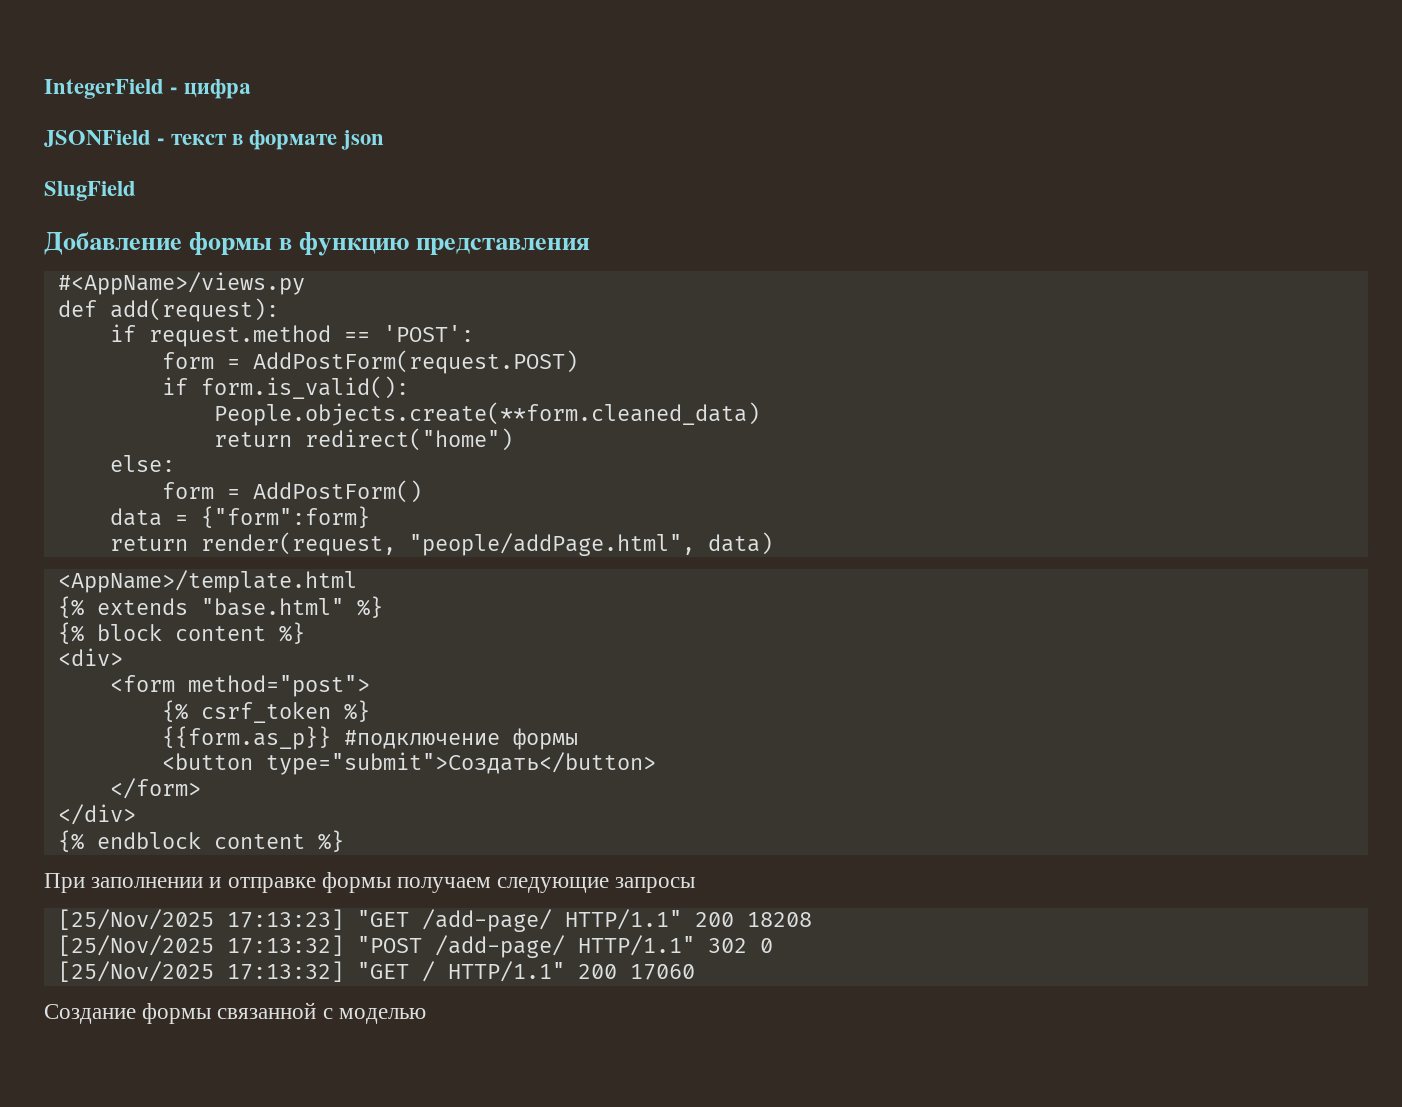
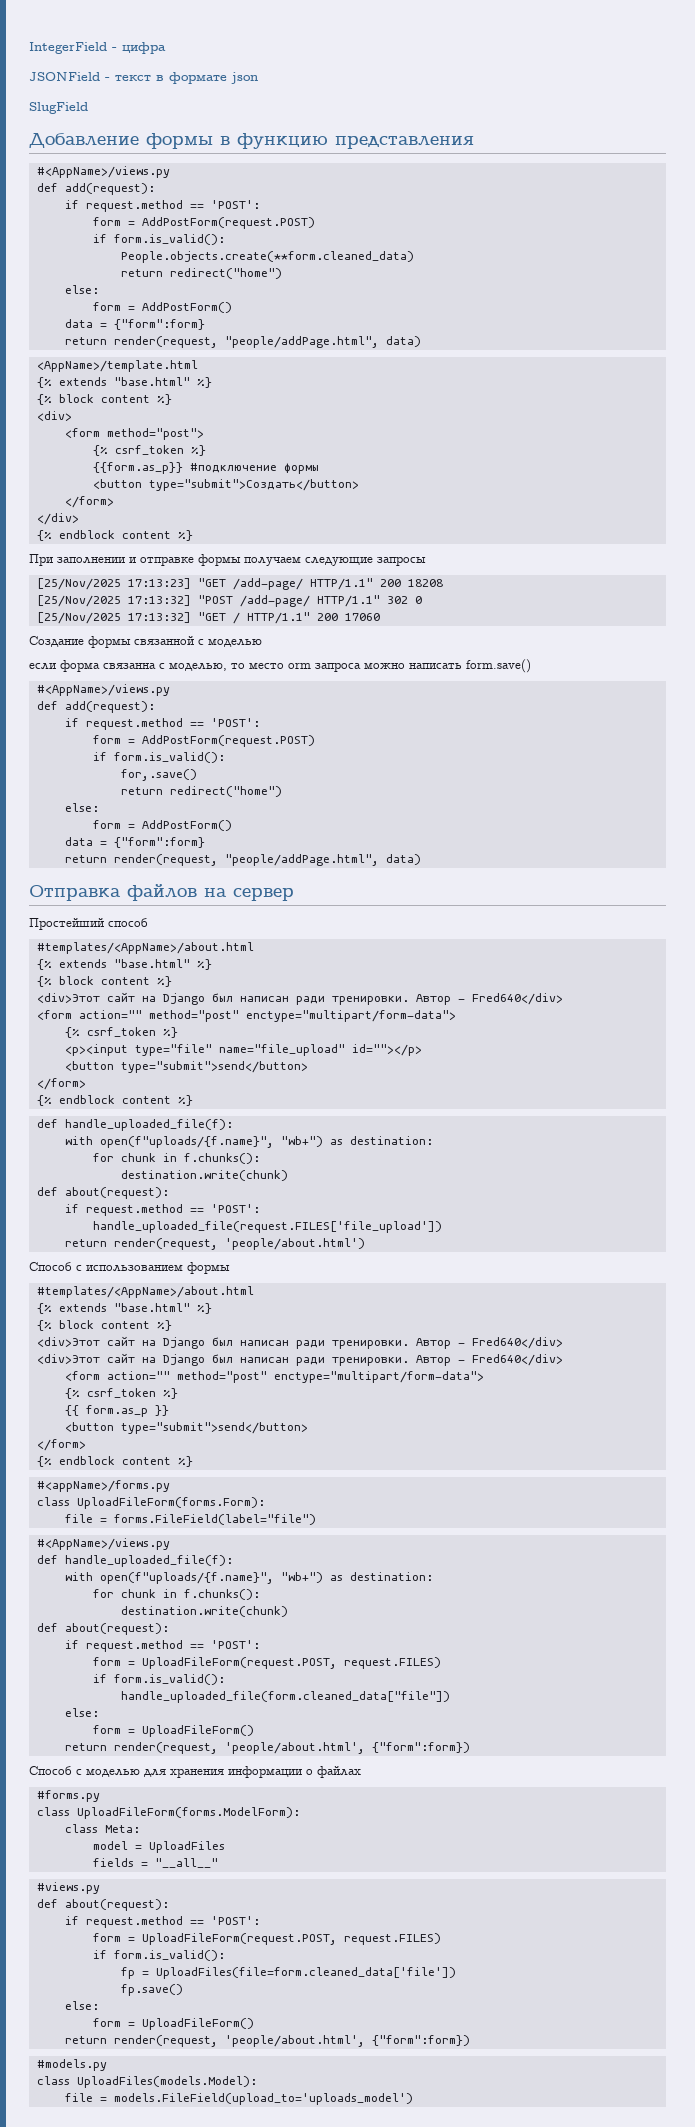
+ если форма связанна с моделью, то место orm запроса можно написать form.save()
+ #<AppName>/views.py
+ def add(request):
+ if request.method == 'POST':
+ form = AddPostForm(request.POST)
+ if form.is_valid():
+ for,.save()
+ return redirect("home")
+ else:
+ form = AddPostForm()
+ data = {"form":form}
+ return render(request, "people/addPage.html", data)
+ Отправка файлов на сервер
+ Простейший способ
+ #templates/<AppName>/about.html
+ {% extends "base.html" %}
+ {% block content %}
+ <div>Этот сайт на Django был написан ради тренировки. Автор - Fred640</div>
+ <form action="" method="post" enctype="multipart/form-data">
+ {% csrf_token %}
+ <p><input type="file" name="file_upload" id=""></p>
+ <button type="submit">send</button>
+ </form>
+ {% endblock content %}
+ def handle_uploaded_file(f):
+ with open(f"uploads/{f.name}", "wb+") as destination:
+ for chunk in f.chunks():
+ destination.write(chunk)
+ def about(request):
+ if request.method == 'POST':
+ handle_uploaded_file(request.FILES['file_upload'])
+ return render(request, 'people/about.html')
+ Способ с использованием формы
+ #templates/<AppName>/about.html
+ {% extends "base.html" %}
+ {% block content %}
+ <div>Этот сайт на Django был написан ради тренировки. Автор - Fred640</div>
+ <div>Этот сайт на Django был написан ради тренировки. Автор - Fred640</div>
+ <form action="" method="post" enctype="multipart/form-data">
+ {% csrf_token %}
+ {{ form.as_p }}
+ <button type="submit">send</button>
+ </form>
+ {% endblock content %}
+ #<appName>/forms.py
+ class UploadFileForm(forms.Form):
+ file = forms.FileField(label="file")
+ #<AppName>/views.py
+ def handle_uploaded_file(f):
+ with open(f"uploads/{f.name}", "wb+") as destination:
+ for chunk in f.chunks():
+ destination.write(chunk)
+ def about(request):
+ if request.method == 'POST':
+ form = UploadFileForm(request.POST, request.FILES)
+ if form.is_valid():
+ handle_uploaded_file(form.cleaned_data["file"])
+ else:
+ form = UploadFileForm()
+ return render(request, 'people/about.html', {"form":form})
+ Способ с моделью для хранения информации о файлах
+ #forms.py
+ class UploadFileForm(forms.ModelForm):
+ class Meta:
+ model = UploadFiles
+ fields = "__all__"
+ #views.py
+ def about(request):
+ if request.method == 'POST':
+ form = UploadFileForm(request.POST, request.FILES)
+ if form.is_valid():
+ fp = UploadFiles(file=form.cleaned_data['file'])
+ fp.save()
+ else:
+ form = UploadFileForm()
+ return render(request, 'people/about.html', {"form":form})
+ #models.py
+ class UploadFiles(models.Model):
+ file = models.FileField(upload_to='uploads_model')

